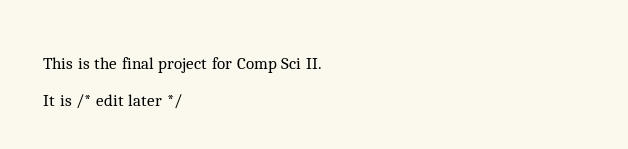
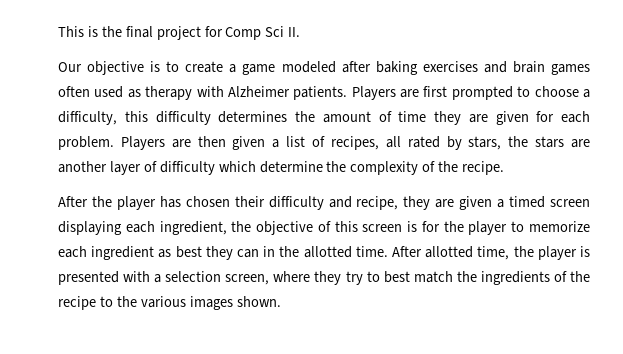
- It is /* edit later */
+ Our objective is to create a game modeled after baking exercises and brain games often used as therapy with Alzheimer patients. Players are first prompted to choose a difficulty, this difficulty determines the amount of time they are given for each problem. Players are then given a list of recipes, all rated by stars, the stars are another layer of difficulty which determine the complexity of the recipe.
+ After the player has chosen their difficulty and recipe, they are given a timed screen displaying each ingredient, the objective of this screen is for the player to memorize each ingredient as best they can in the allotted time. After allotted time, the player is presented with a selection screen, where they try to best match the ingredients of the recipe to the various images shown.

